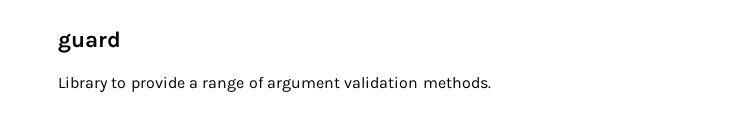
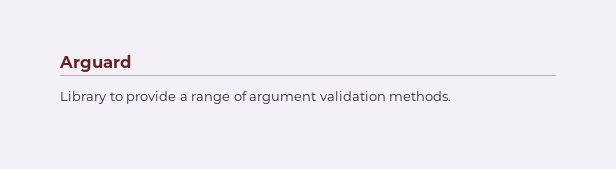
- guard
+ Arguard

